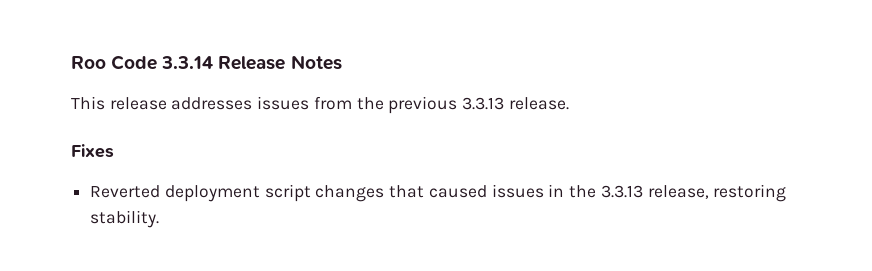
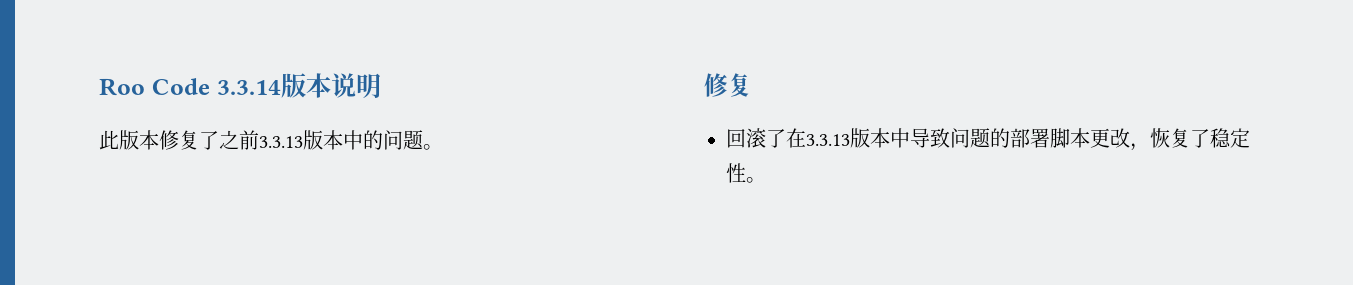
- Roo Code 3.3.14 Release Notes
- This release addresses issues from the previous 3.3.13 release.
- Fixes
- Reverted deployment script changes that caused issues in the 3.3.13 release, restoring stability.
+ Roo Code 3.3.14版本说明
+ 此版本修复了之前3.3.13版本中的问题。
+ 修复
+ 回滚了在3.3.13版本中导致问题的部署脚本更改，恢复了稳定性。

